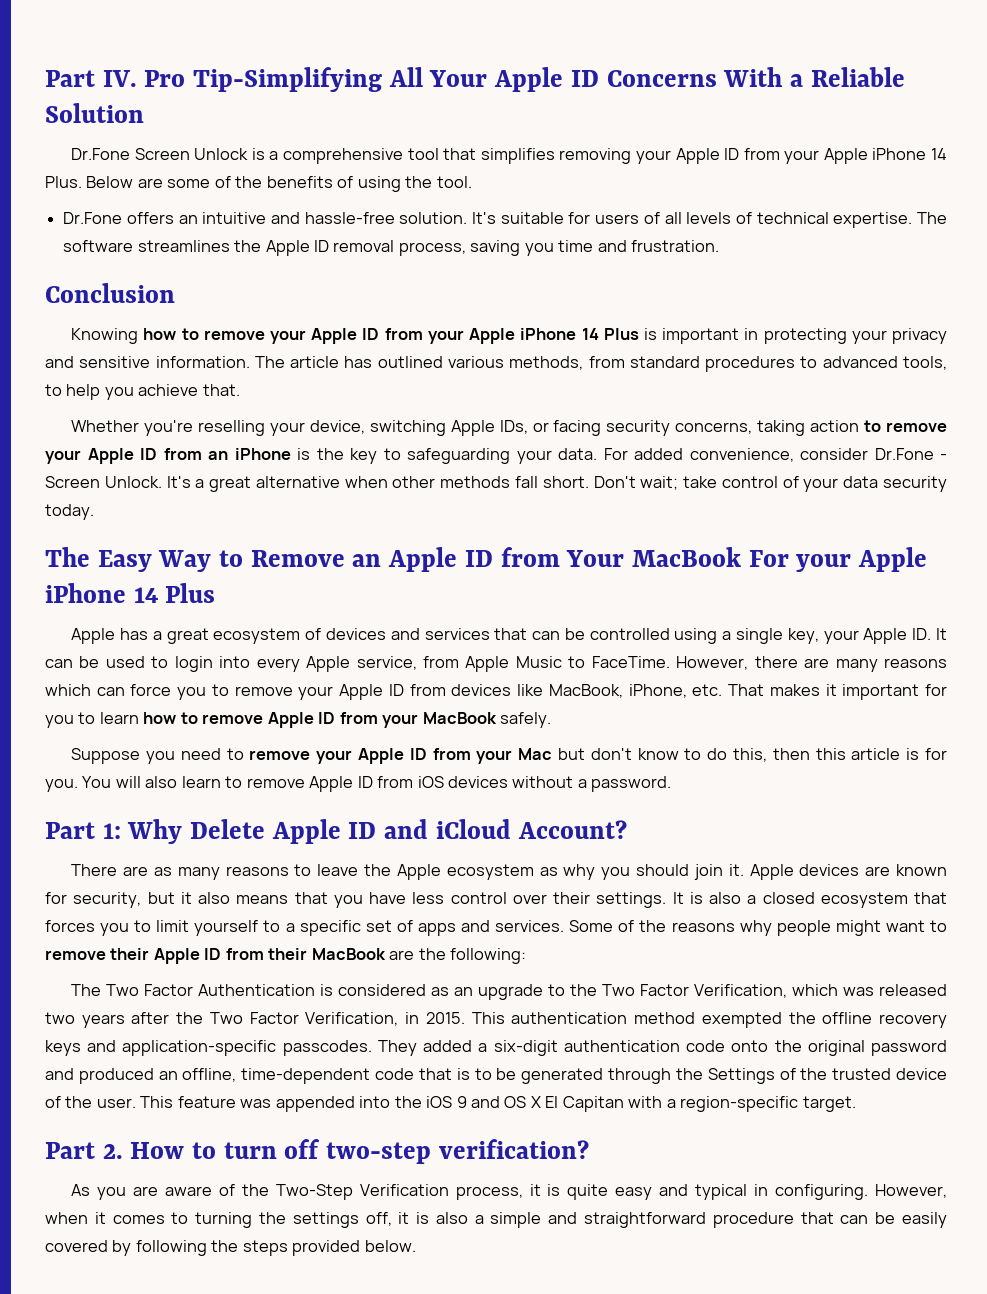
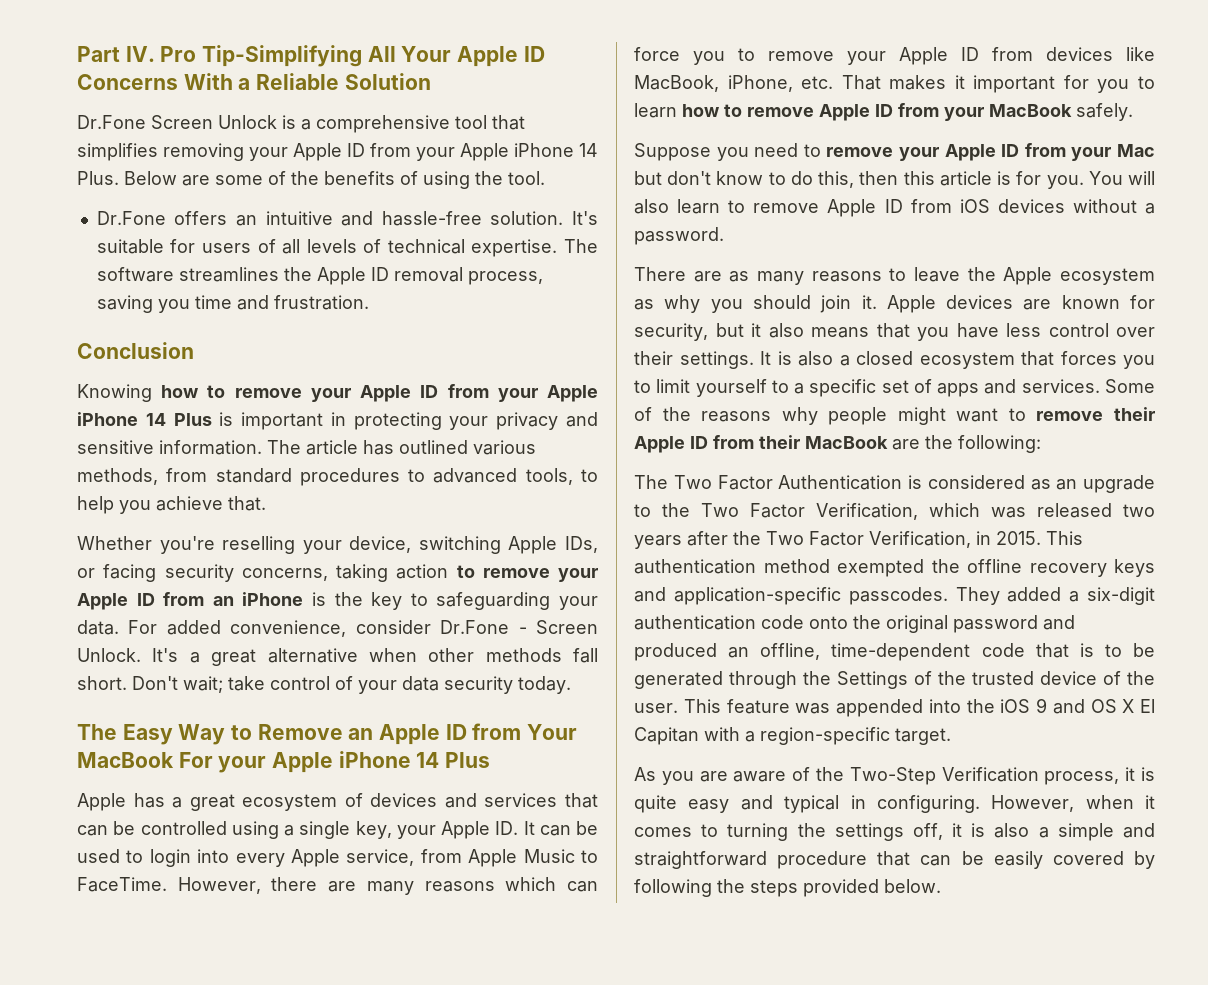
- Part 1: Why Delete Apple ID and iCloud Account?
- Part 2. How to turn off two-step verification?

